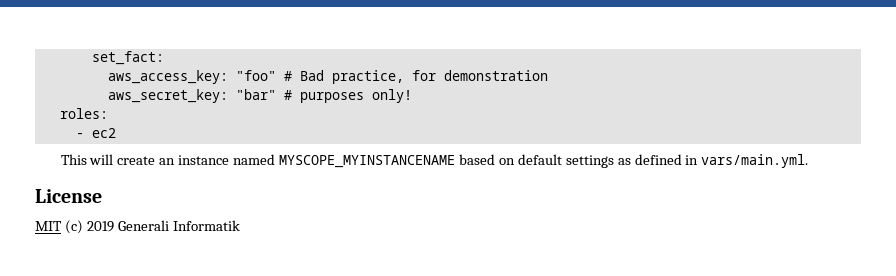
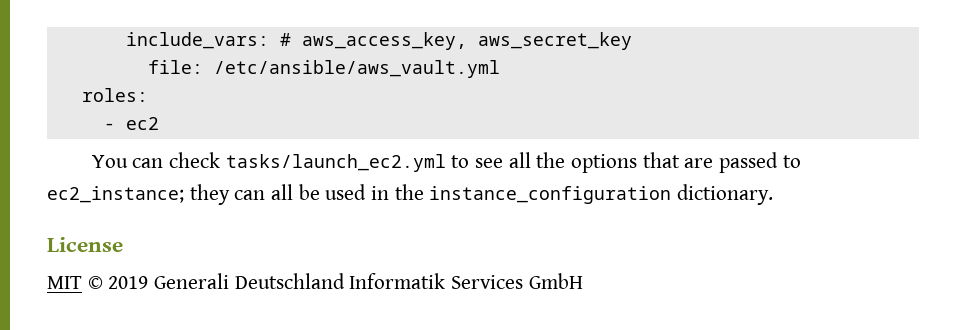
- set_fact:
- aws_access_key: "foo" # Bad practice, for demonstration
- aws_secret_key: "bar" # purposes only!
+ include_vars: # aws_access_key, aws_secret_key
+ file: /etc/ansible/aws_vault.yml
  roles:
  - ec2
- This will create an instance named MYSCOPE_MYINSTANCENAME based on default settings as defined in vars/main.yml.
+ You can check tasks/launch_ec2.yml to see all the options that are passed to ec2_instance; they can all be used in the instance_configuration dictionary.
- MIT (c) 2019 Generali Informatik
+ MIT © 2019 Generali Deutschland Informatik Services GmbH

